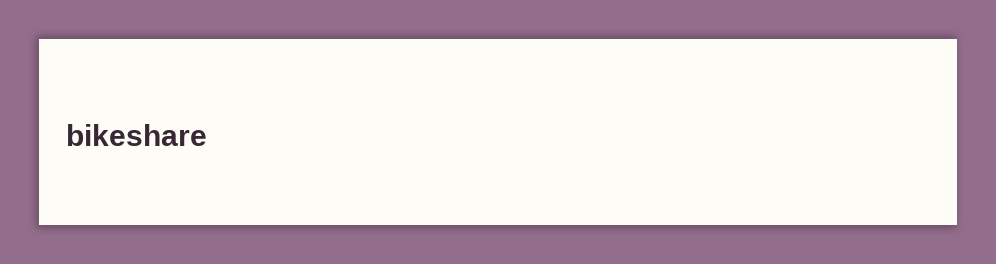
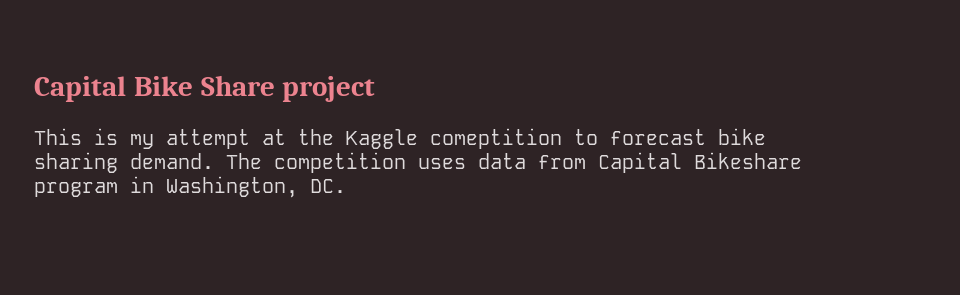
- bikeshare
+ Capital Bike Share project
+ This is my attempt at the Kaggle comeptition to forecast bike sharing demand. The competition uses data from Capital Bikeshare program in Washington, DC.

